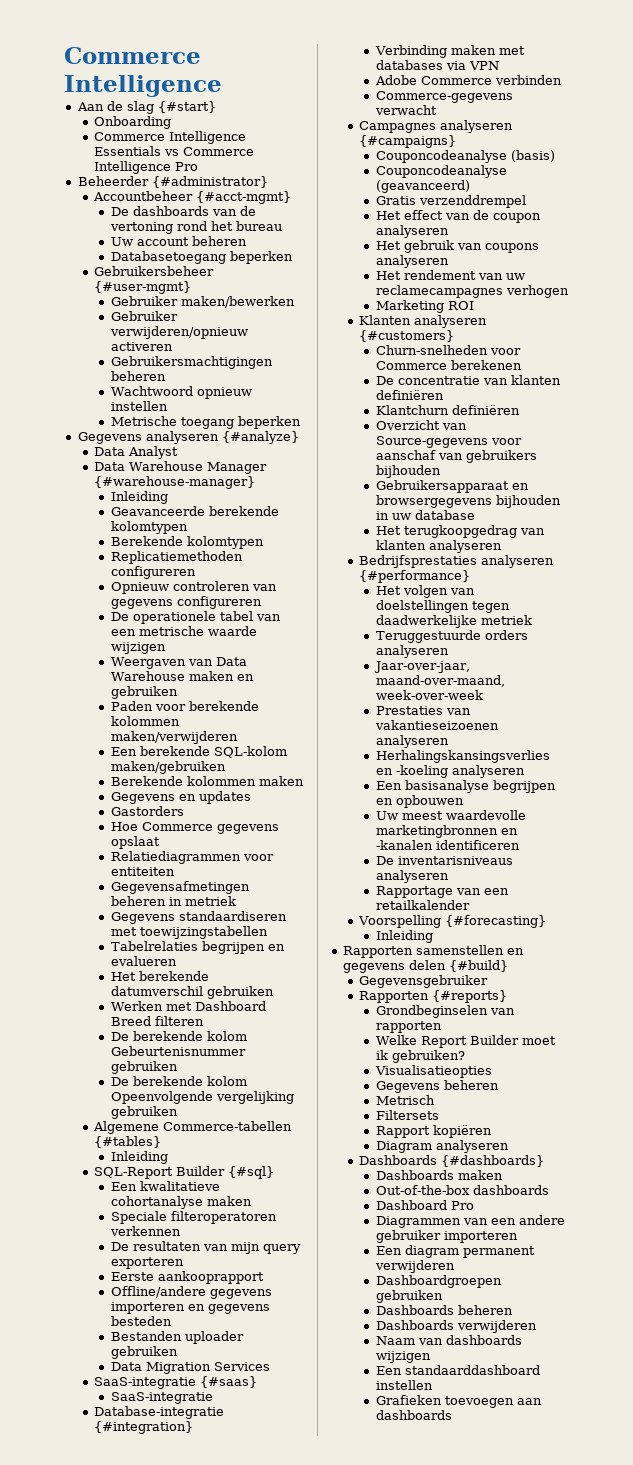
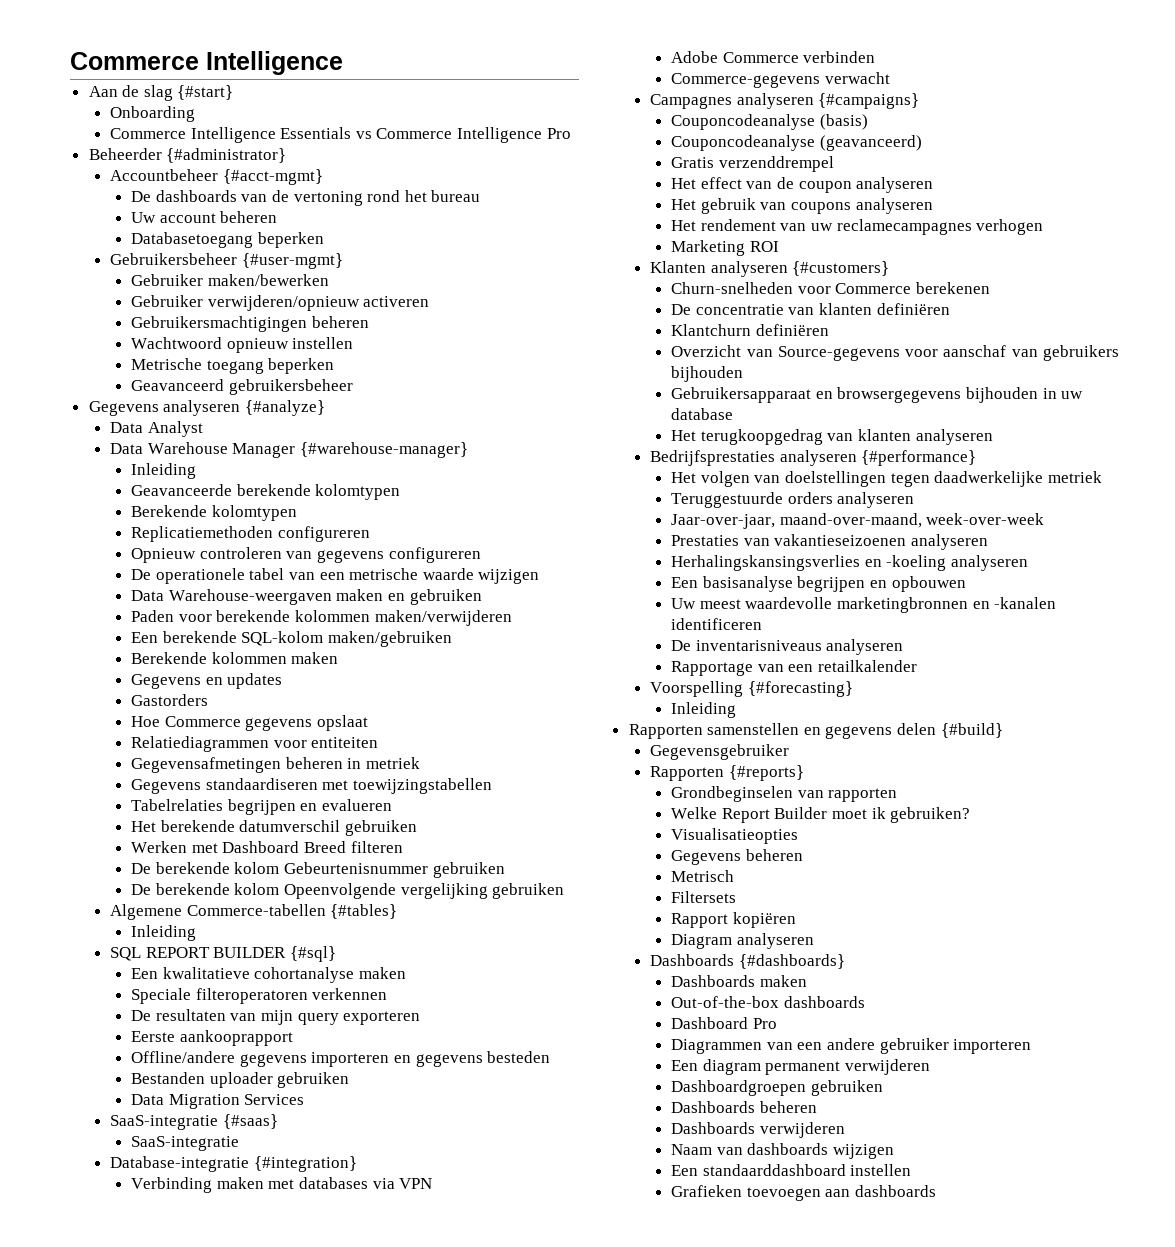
+ Geavanceerd gebruikersbeheer
- Weergaven van Data Warehouse maken en gebruiken
+ Data Warehouse-weergaven maken en gebruiken
- SQL-Report Builder {#sql}
+ SQL REPORT BUILDER {#sql}

